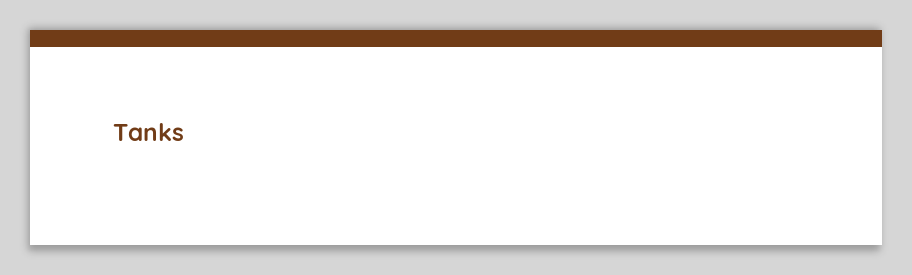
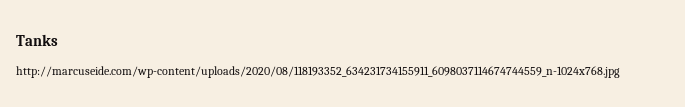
+ http://marcuseide.com/wp-content/uploads/2020/08/118193352_634231734155911_6098037114674744559_n-1024x768.jpg

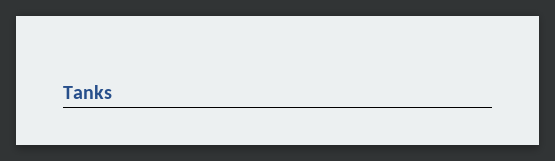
- http://marcuseide.com/wp-content/uploads/2020/08/118193352_634231734155911_6098037114674744559_n-1024x768.jpg

